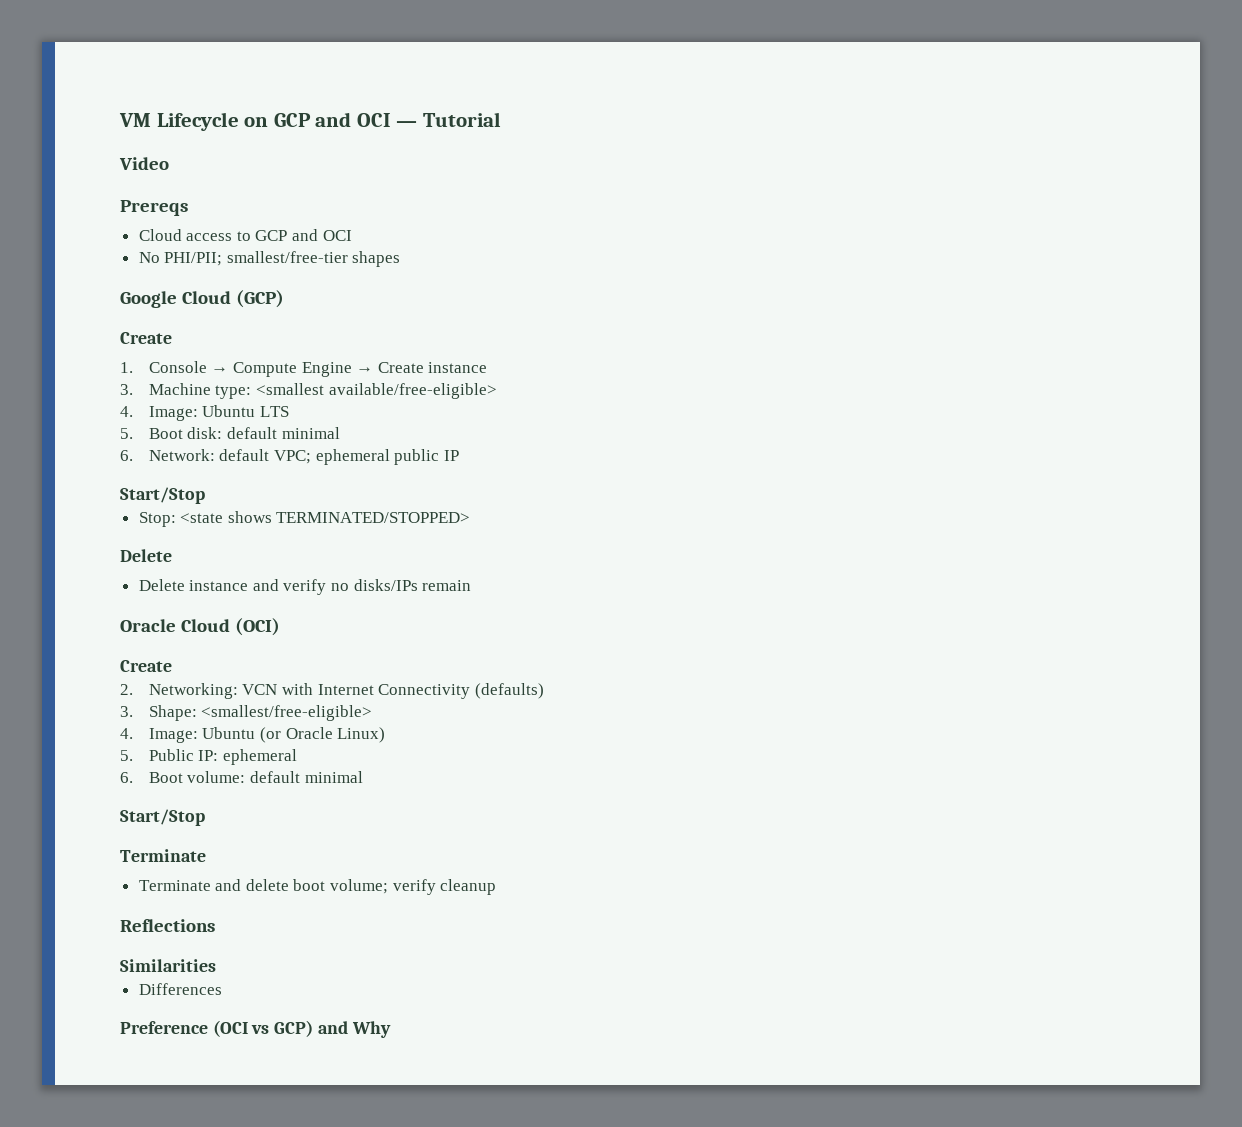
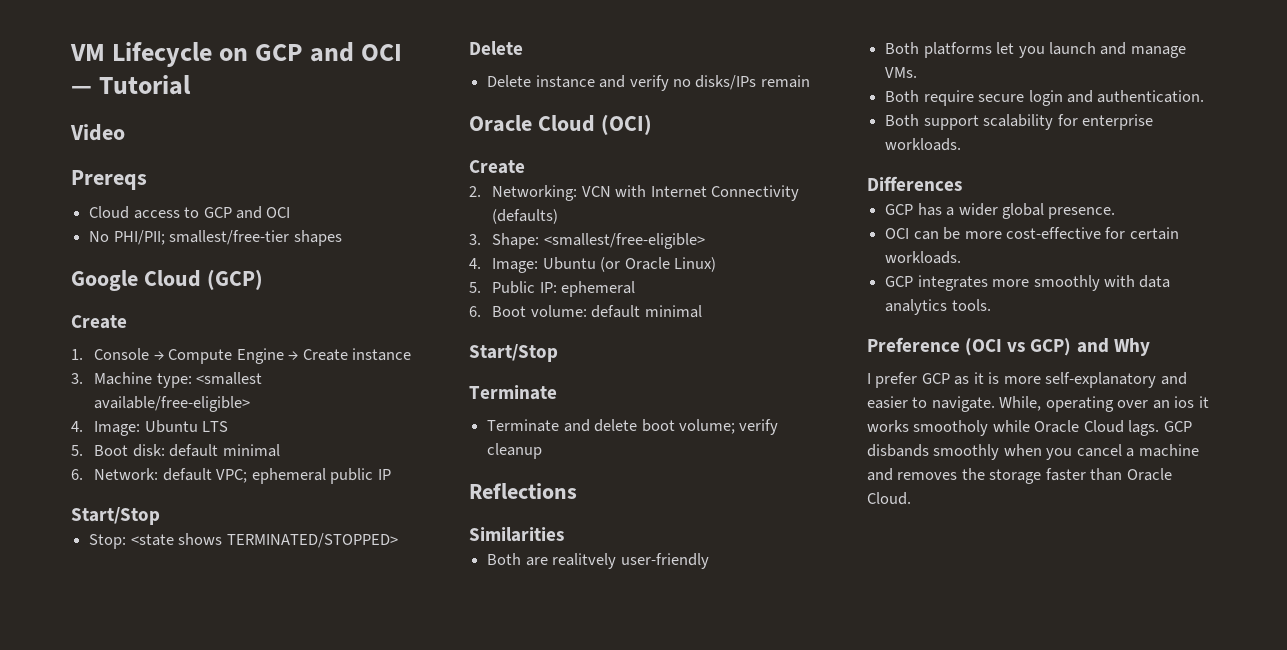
+ Both are realitvely user-friendly
+ Both platforms let you launch and manage VMs.
+ Both require secure login and authentication.
+ Both support scalability for enterprise workloads.
  Differences
+ GCP has a wider global presence.
+ OCI can be more cost-effective for certain workloads.
+ GCP integrates more smoothly with data analytics tools.
+ I prefer GCP as it is more self-explanatory and easier to navigate. While, operating over an ios it works smootholy while Oracle Cloud lags. GCP disbands smoothly when you cancel a machine and removes the storage faster than Oracle Cloud.

